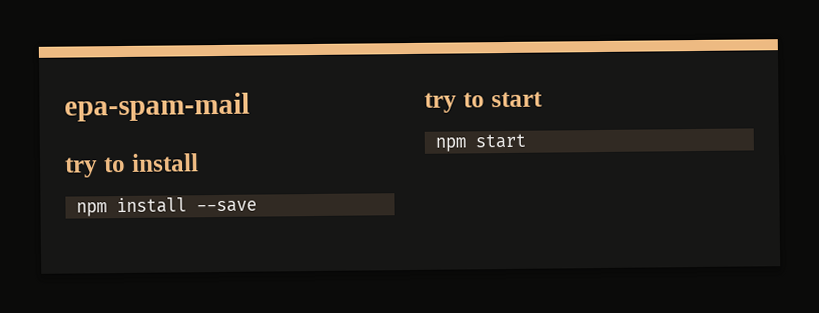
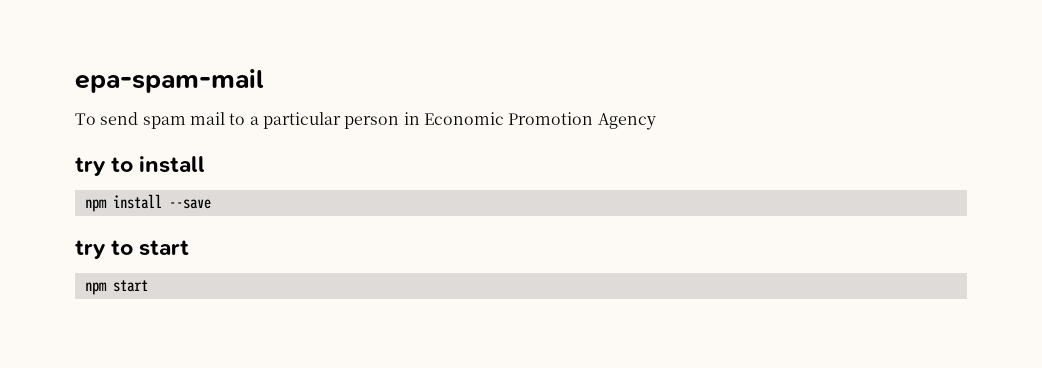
+ To send spam mail to a particular person in Economic Promotion Agency

